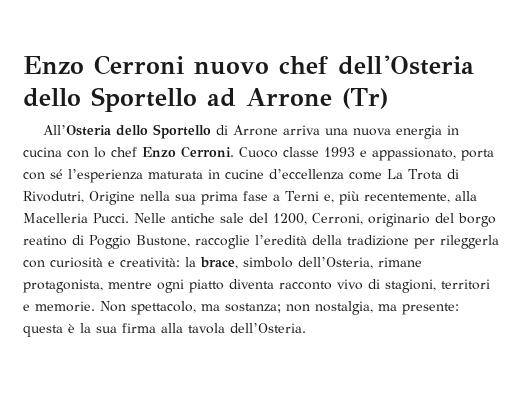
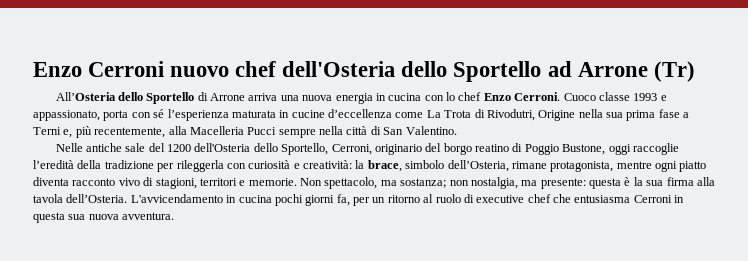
- Cuoco classe 1993 e appassionato, porta con sé l’esperienza maturata in cucine d’eccellenza come La Trota di Rivodutri, Origine nella sua prima fase a Terni e, più recentemente, alla Macelleria Pucci. Nelle antiche sale del 1200, Cerroni, originario del borgo reatino di Poggio Bustone, raccoglie l’eredità della tradizione per rileggerla con curiosità e creatività:
+ Cuoco classe 1993 e appassionato, porta con sé l’esperienza maturata in cucine d’eccellenza come La Trota di Rivodutri, Origine nella sua prima fase a Terni e, più recentemente, alla Macelleria Pucci sempre nella città di San Valentino.
+ Nelle antiche sale del 1200 dell'Osteria dello Sportello, Cerroni, originario del borgo reatino di Poggio Bustone, oggi raccoglie l’eredità della tradizione per rileggerla con curiosità e creatività:
+ L'avvicendamento in cucina pochi giorni fa, per un ritorno al ruolo di executive chef che entusiasma Cerroni in questa sua nuova avventura.

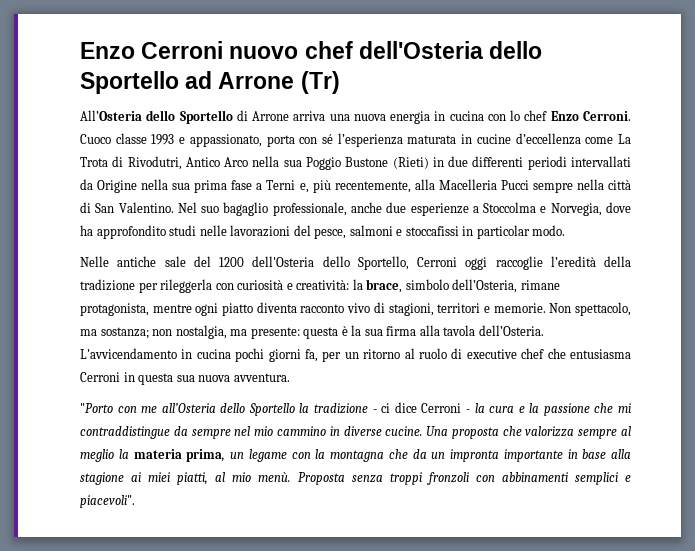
- Cuoco classe 1993 e appassionato, porta con sé l’esperienza maturata in cucine d’eccellenza come La Trota di Rivodutri, Origine nella sua prima fase a Terni e, più recentemente, alla Macelleria Pucci sempre nella città di San Valentino.
+ Cuoco classe 1993 e appassionato, porta con sé l’esperienza maturata in cucine d’eccellenza come La Trota di Rivodutri, Antico Arco nella sua Poggio Bustone (Rieti) in due differenti periodi intervallati da Origine nella sua prima fase a Terni e, più recentemente, alla Macelleria Pucci sempre nella città di San Valentino. Nel suo bagaglio professionale, anche due esperienze a Stoccolma e Norvegia, dove ha approfondito studi nelle lavorazioni del pesce, salmoni e stoccafissi in particolar modo.
- Nelle antiche sale del 1200 dell'Osteria dello Sportello, Cerroni, originario del borgo reatino di Poggio Bustone, oggi raccoglie l’eredità della tradizione per rileggerla con curiosità e creatività: la brace, simbolo dell’Osteria, rimane protagonista, mentre ogni piatto diventa racconto vivo di stagioni, territori e memorie.
+ Nelle antiche sale del 1200 dell'Osteria dello Sportello, Cerroni oggi raccoglie l’eredità della tradizione per rileggerla con curiosità e creatività: la brace, simbolo dell’Osteria, rimane protagonista, mentre ogni piatto diventa racconto vivo di stagioni, territori e memorie.
+ "Porto con me all’Osteria dello Sportello la tradizione - ci dice Cerroni - la cura e la passione che mi contraddistingue da sempre nel mio cammino in diverse cucine. Una proposta che valorizza sempre al meglio la materia prima, un legame con la montagna che da un impronta importante in base alla stagione ai miei piatti, al mio menù. Proposta senza troppi fronzoli con abbinamenti semplici e piacevoli".

